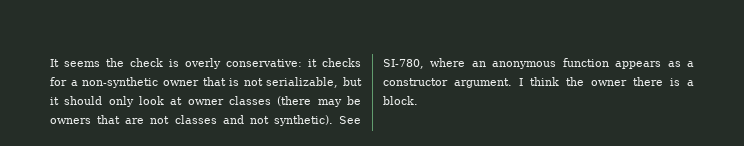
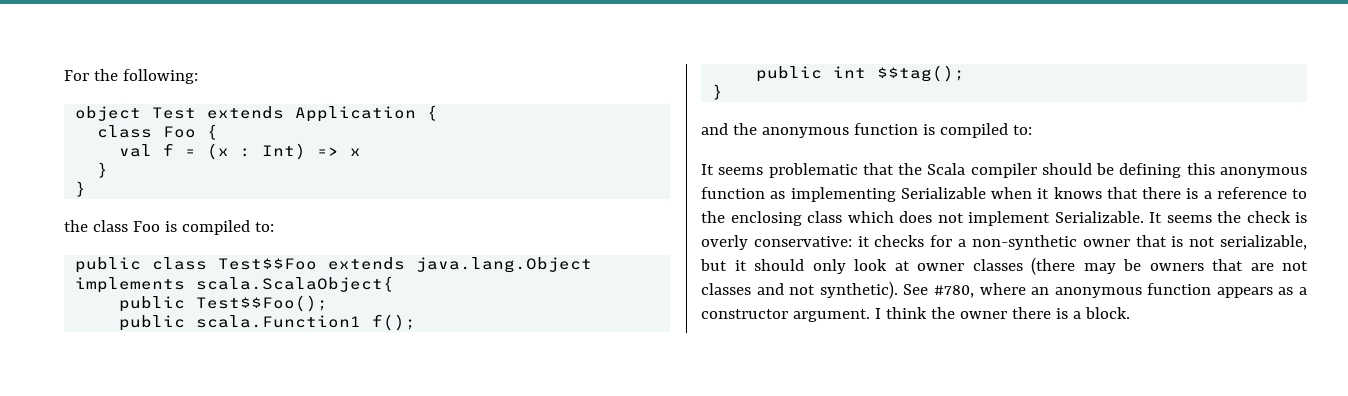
+ For the following:
+ object Test extends Application {
+ class Foo {
+ val f = (x : Int) => x
+ }
+ }
+ the class Foo is compiled to:
+ public class Test$$Foo extends java.lang.Object implements scala.ScalaObject{
+ public Test$$Foo();
+ public scala.Function1 f();
+ public int $$tag();
+ }
+ and the anonymous function is compiled to:
+ It seems problematic that the Scala compiler should be defining this anonymous function as implementing Serializable when it knows that there is a reference to the enclosing class which does not implement Serializable.
- See SI-780, where an anonymous function appears as a constructor argument.
+ See #780, where an anonymous function appears as a constructor argument.

